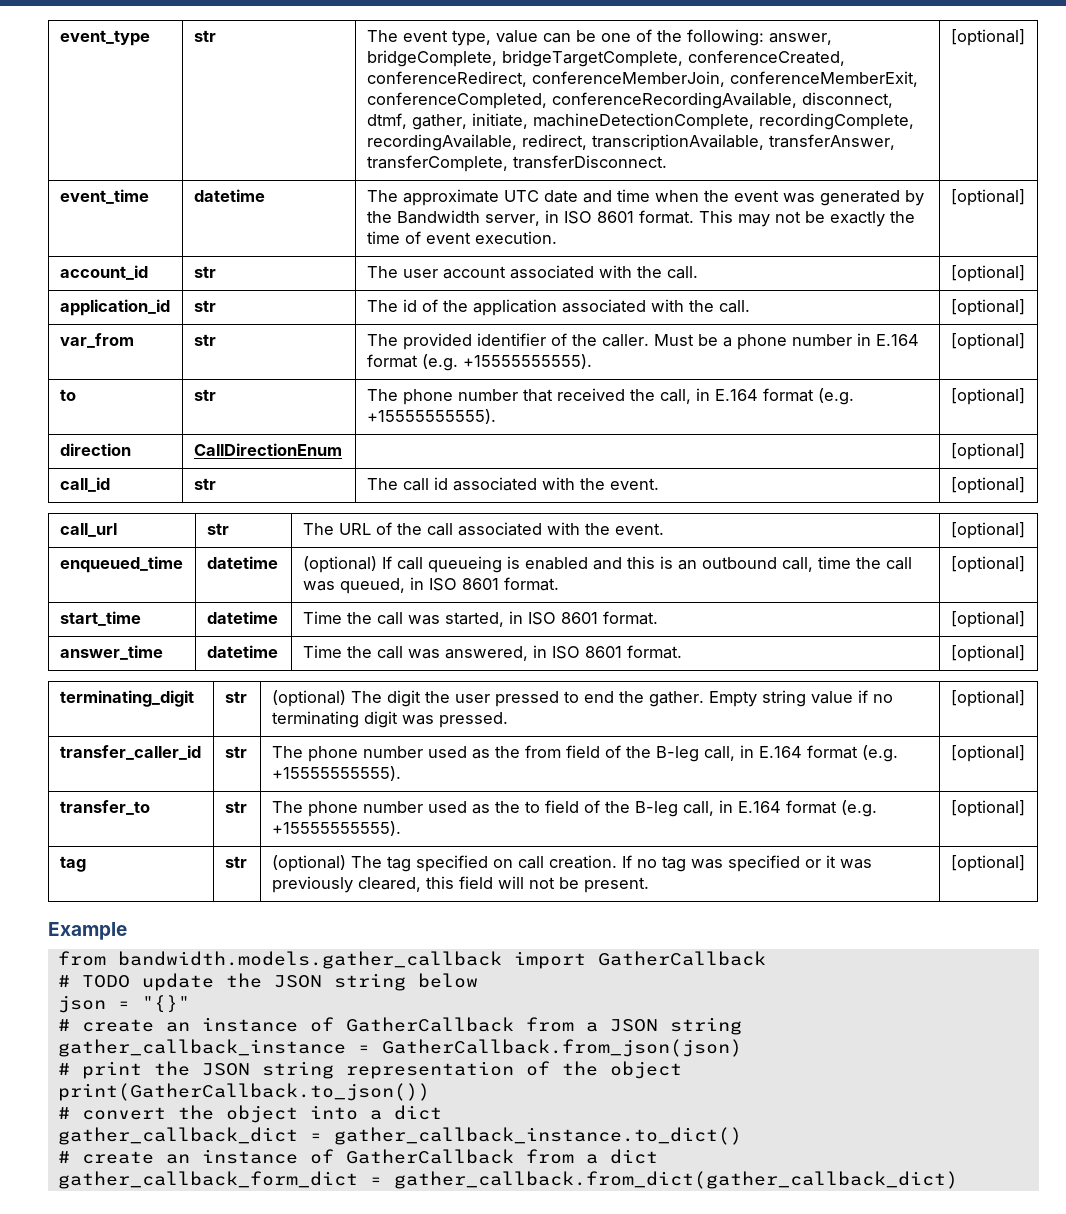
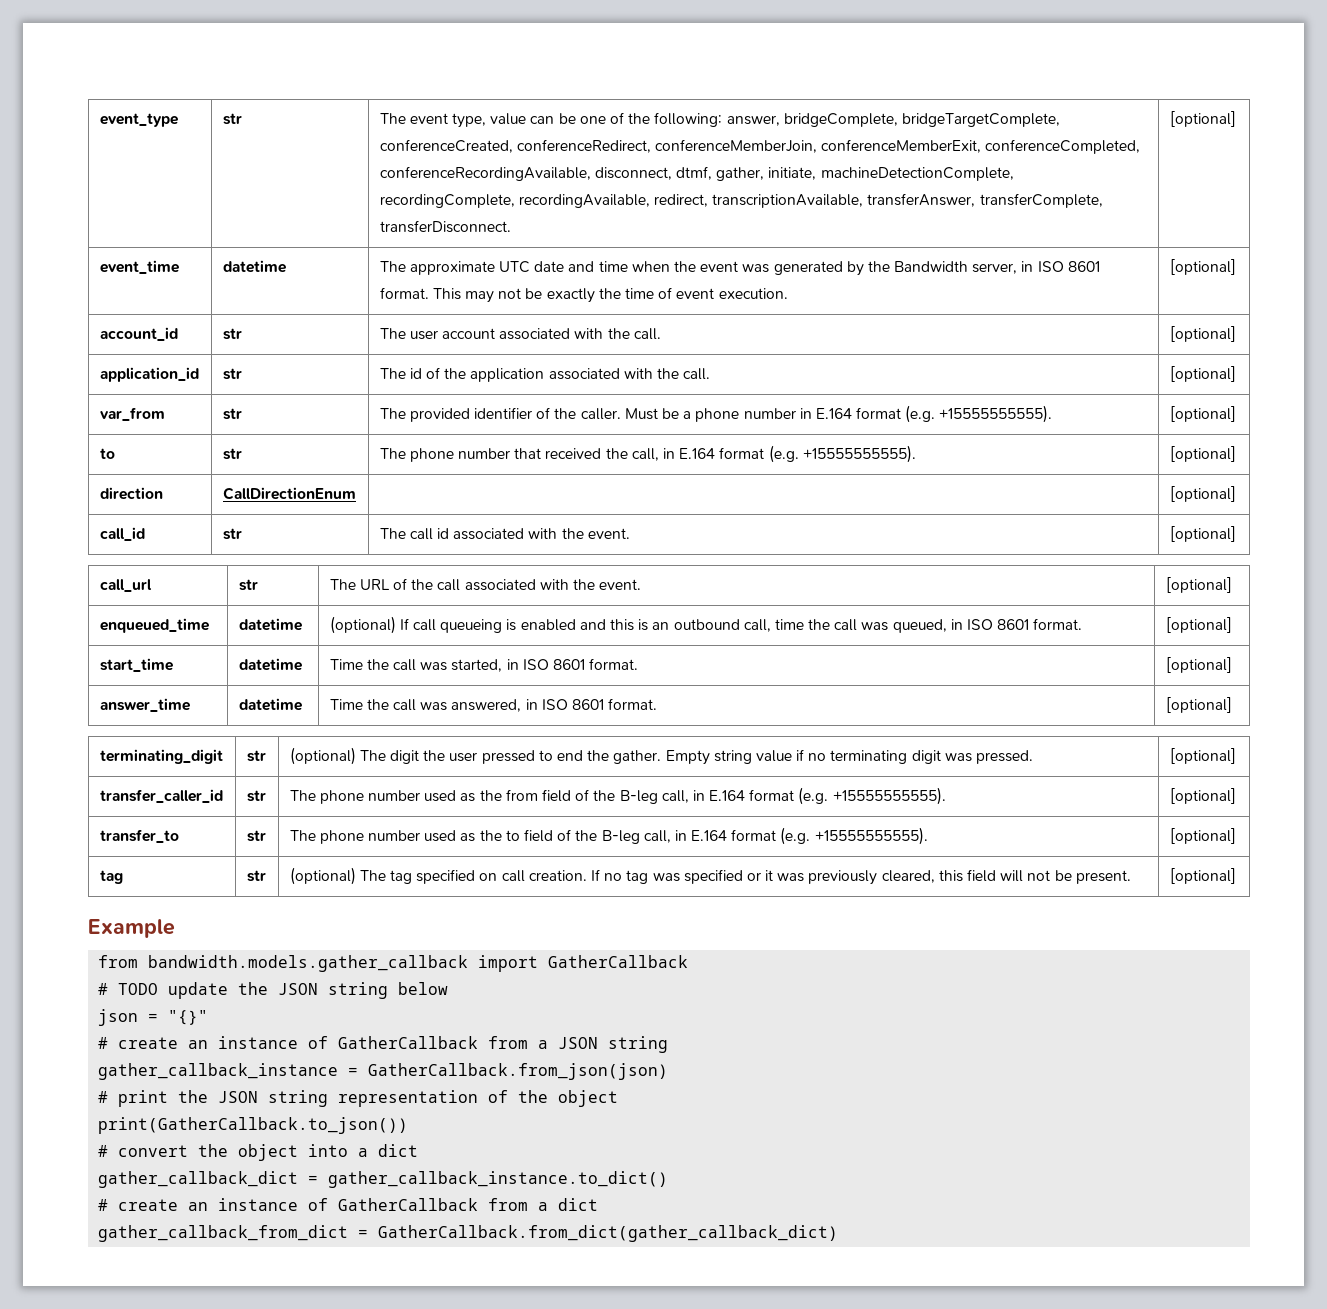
- gather_callback_form_dict = gather_callback.from_dict(gather_callback_dict)
+ gather_callback_from_dict = GatherCallback.from_dict(gather_callback_dict)

